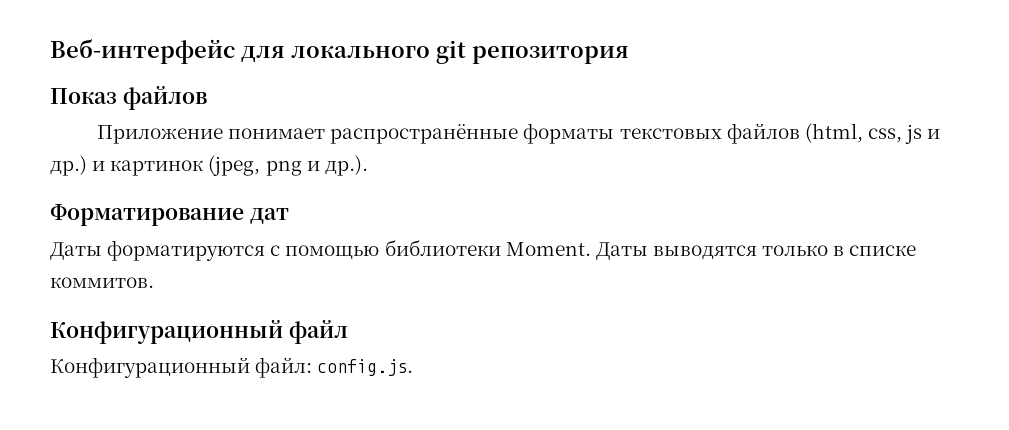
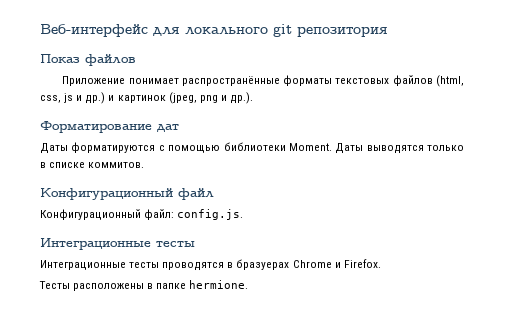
  Конфигурационный файл: config.js.
+ Интеграционные тесты
+ Интеграционные тесты проводятся в бразуерах Chrome и Firefox.
+ Тесты расположены в папке hermione.

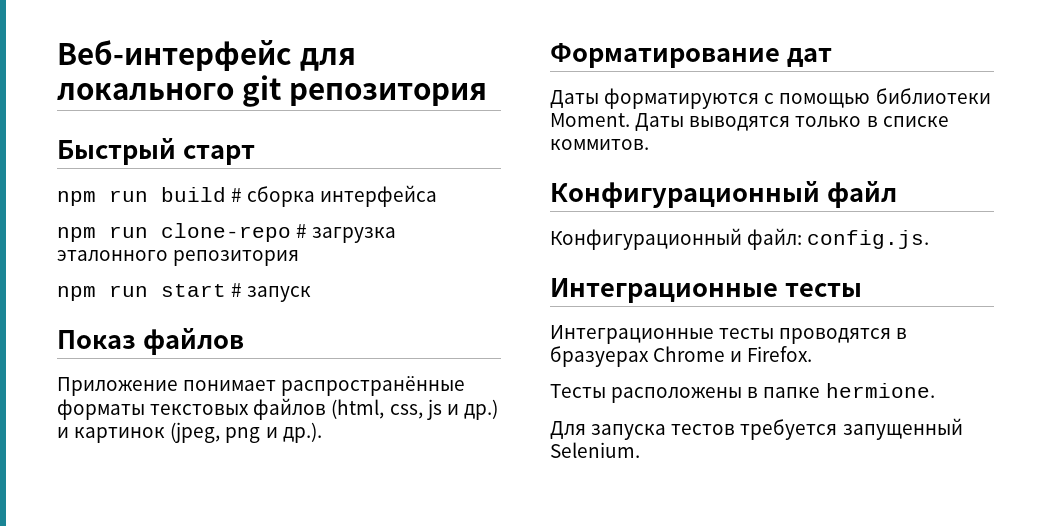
+ Быстрый старт
+ npm run build # сборка интерфейса
+ npm run clone-repo # загрузка эталонного репозитория
+ npm run start # запуск
+ Для запуска тестов требуется запущенный Selenium.

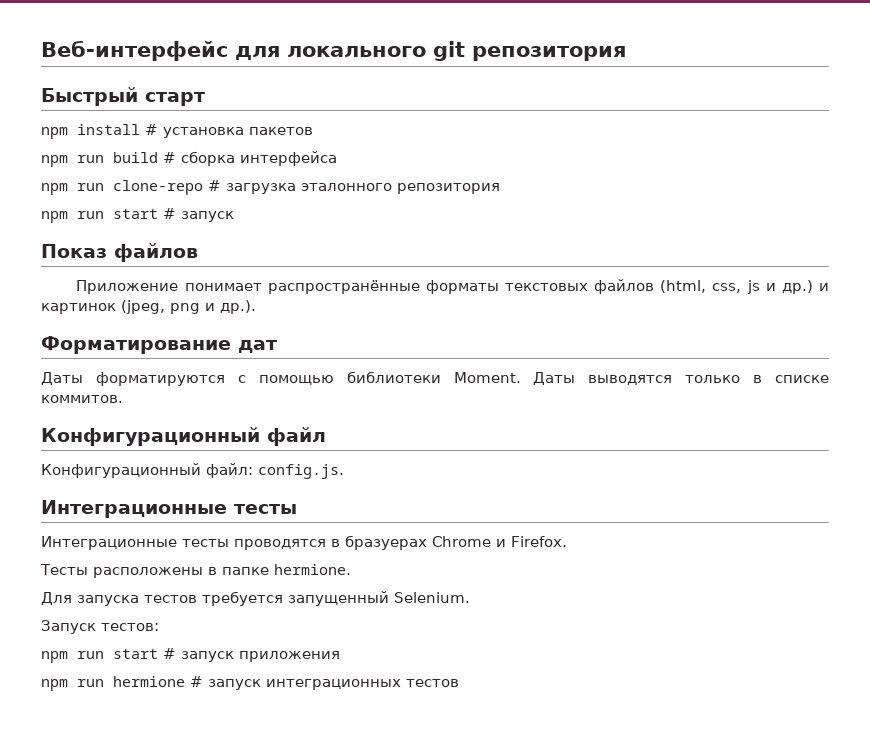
+ npm install # установка пакетов
+ Запуск тестов:
+ npm run start # запуск приложения
+ npm run hermione # запуск интеграционных тестов

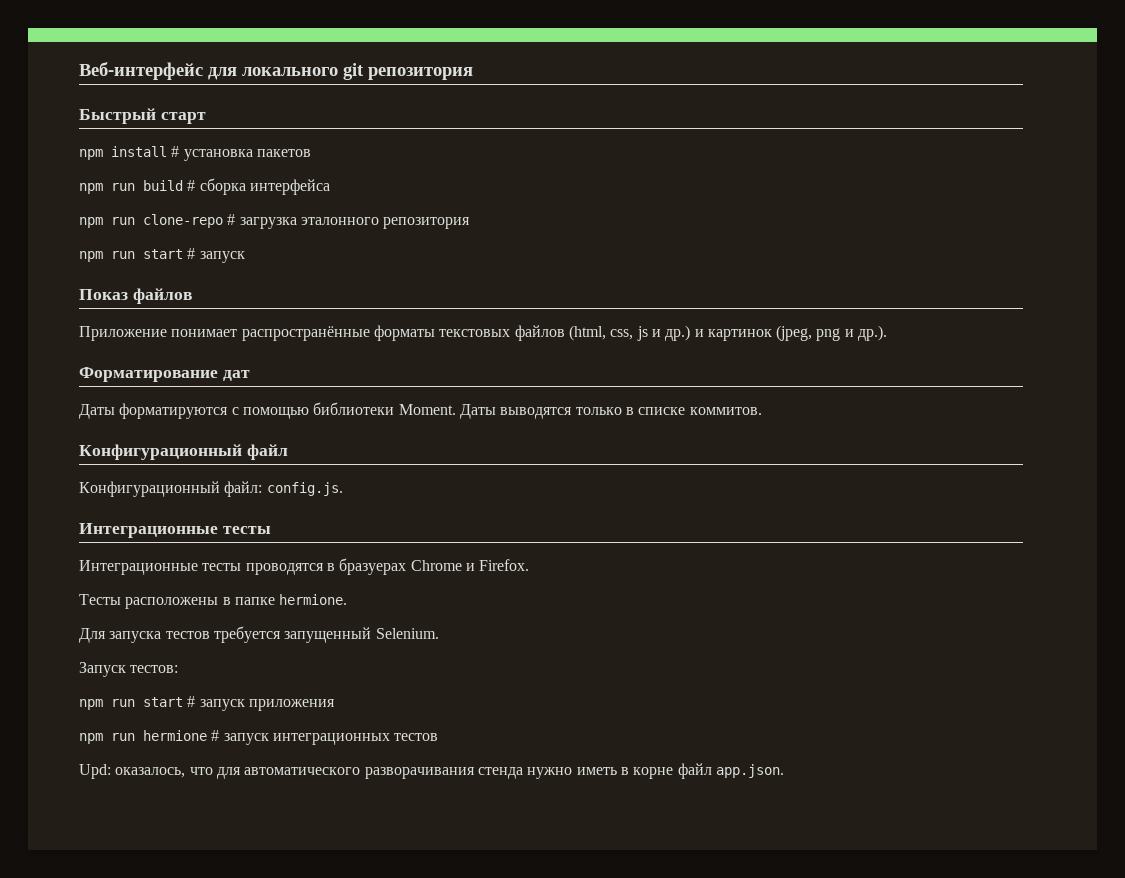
+ Upd: оказалось, что для автоматического разворачивания стенда нужно иметь в корне файл app.json.

